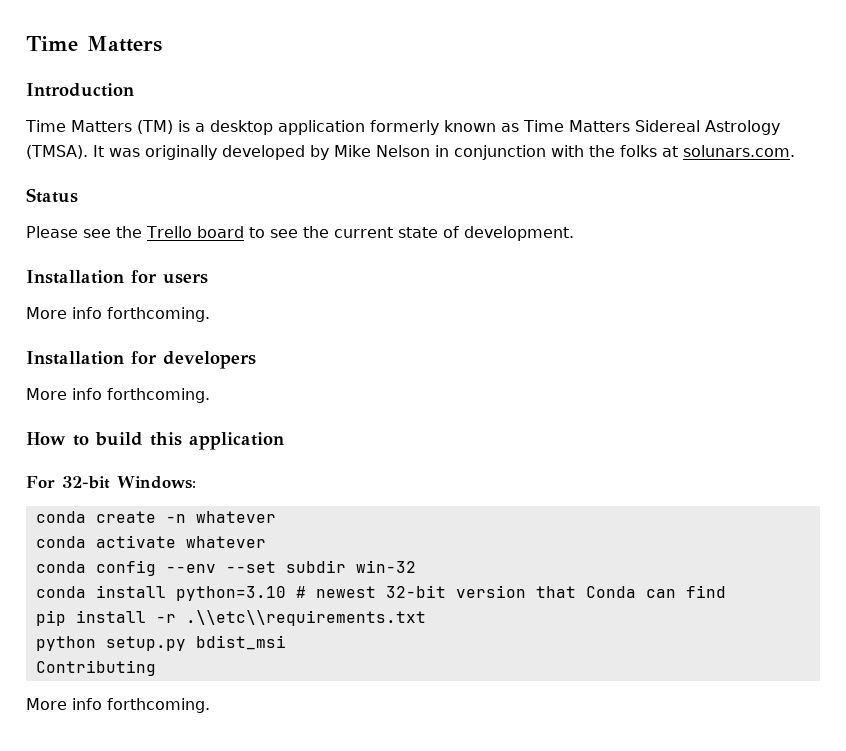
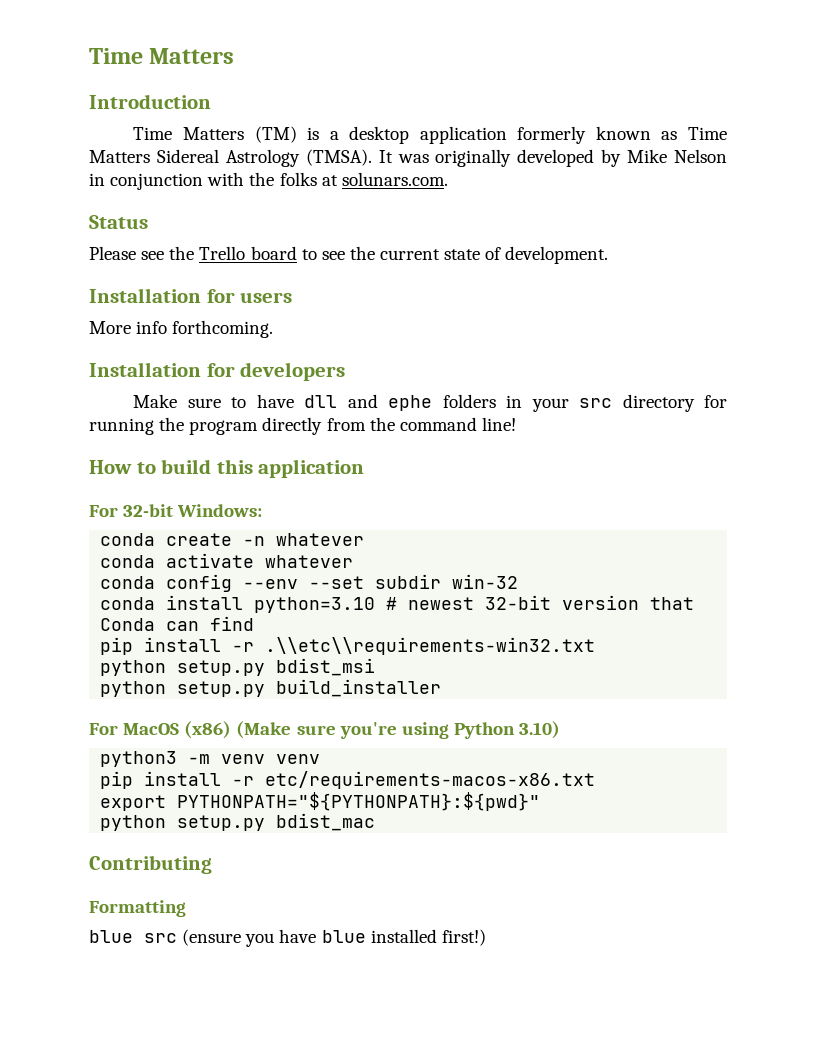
  Installation for developers
- More info forthcoming.
+ Make sure to have dll and ephe folders in your src directory for running the program directly from the command line!
- pip install -r .\\etc\\requirements.txt
+ pip install -r .\\etc\\requirements-win32.txt
+ python setup.py build_installer
+ For MacOS (x86) (Make sure you're using Python 3.10)
+ python3 -m venv venv
+ pip install -r etc/requirements-macos-x86.txt
+ export PYTHONPATH="${PYTHONPATH}:${pwd}"
+ python setup.py bdist_mac
  Contributing
- More info forthcoming.
+ Formatting
+ blue src (ensure you have blue installed first!)

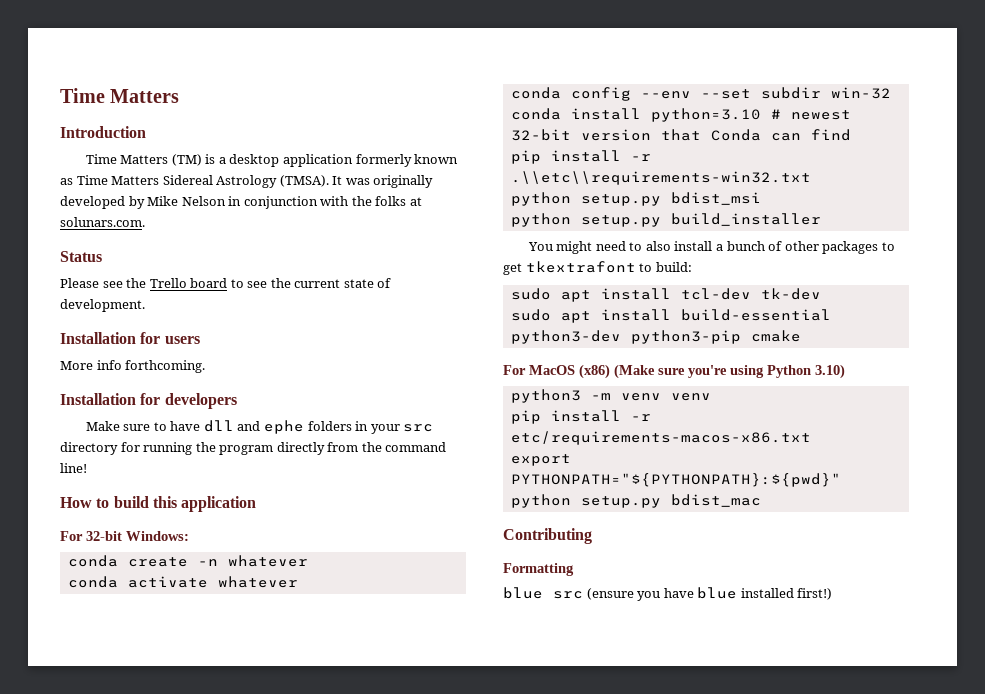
+ You might need to also install a bunch of other packages to get tkextrafont to build:
+ sudo apt install tcl-dev tk-dev
+ sudo apt install build-essential python3-dev python3-pip cmake

